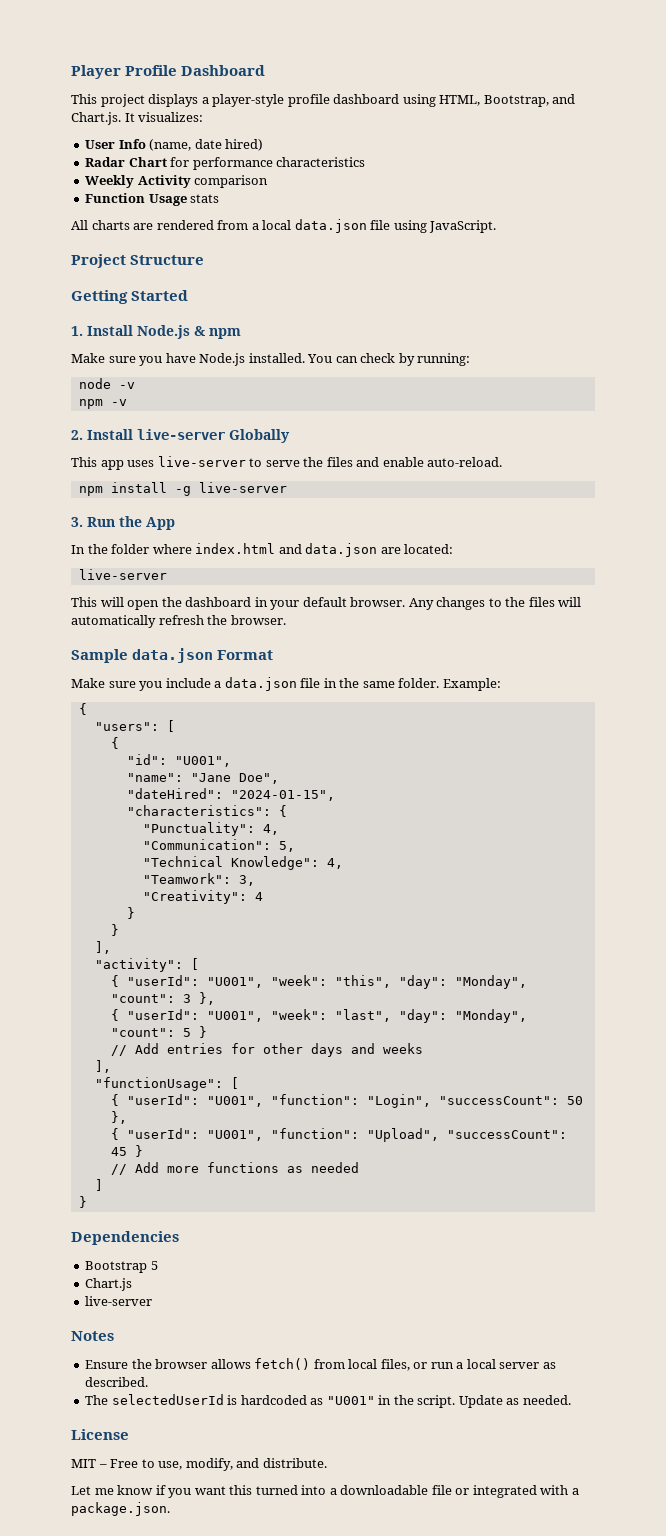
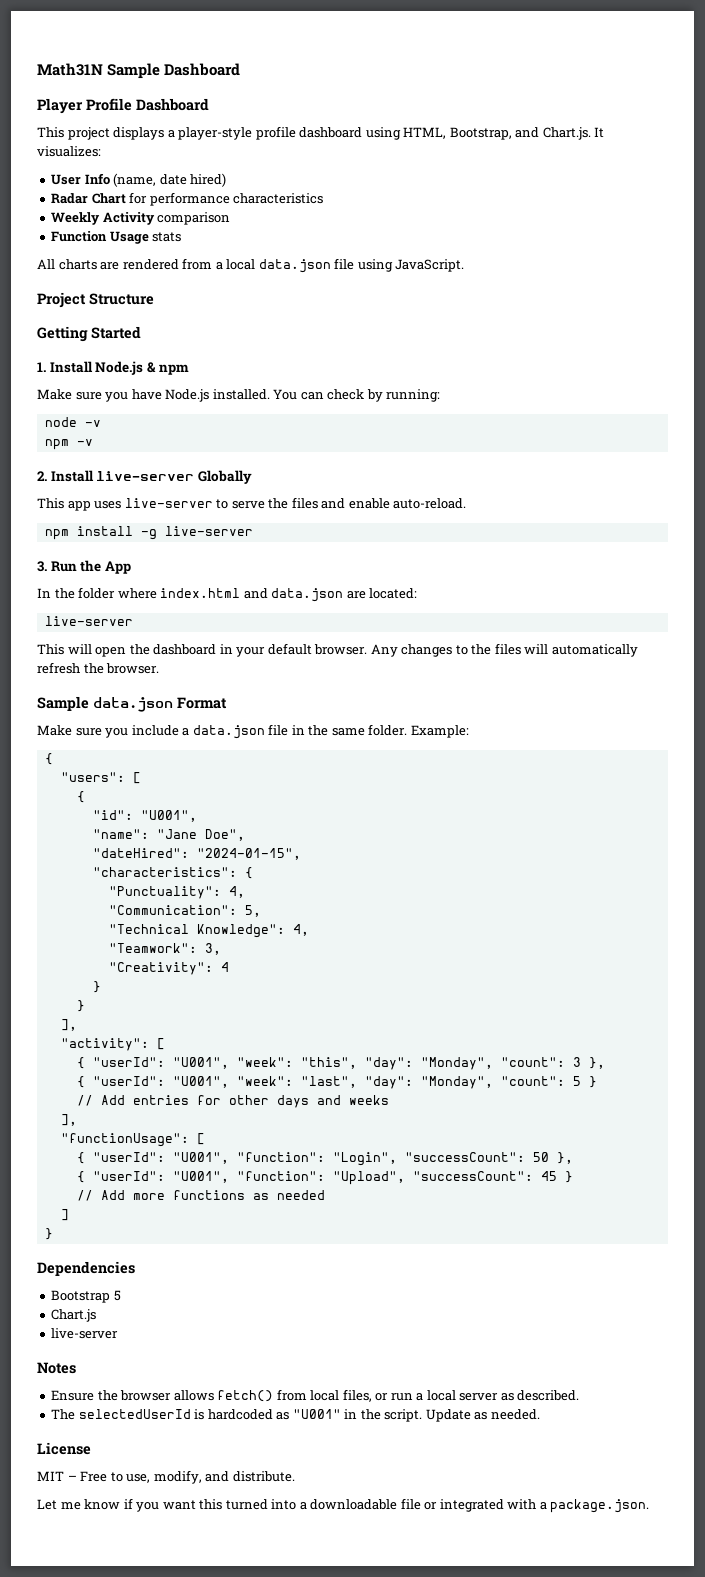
+ Math31N Sample Dashboard

